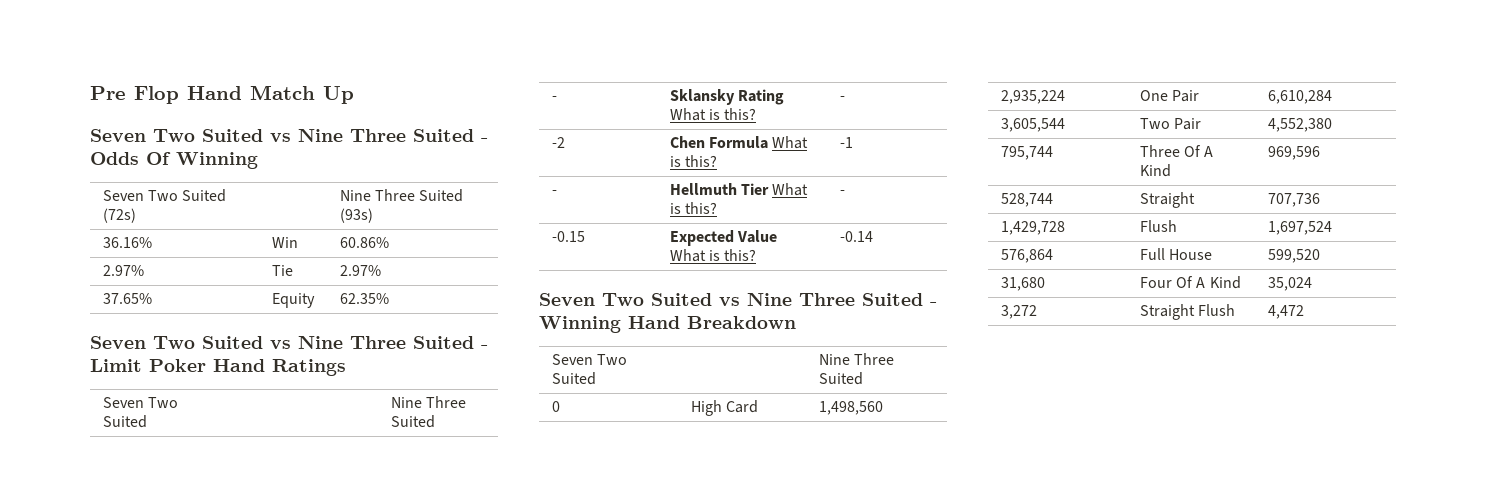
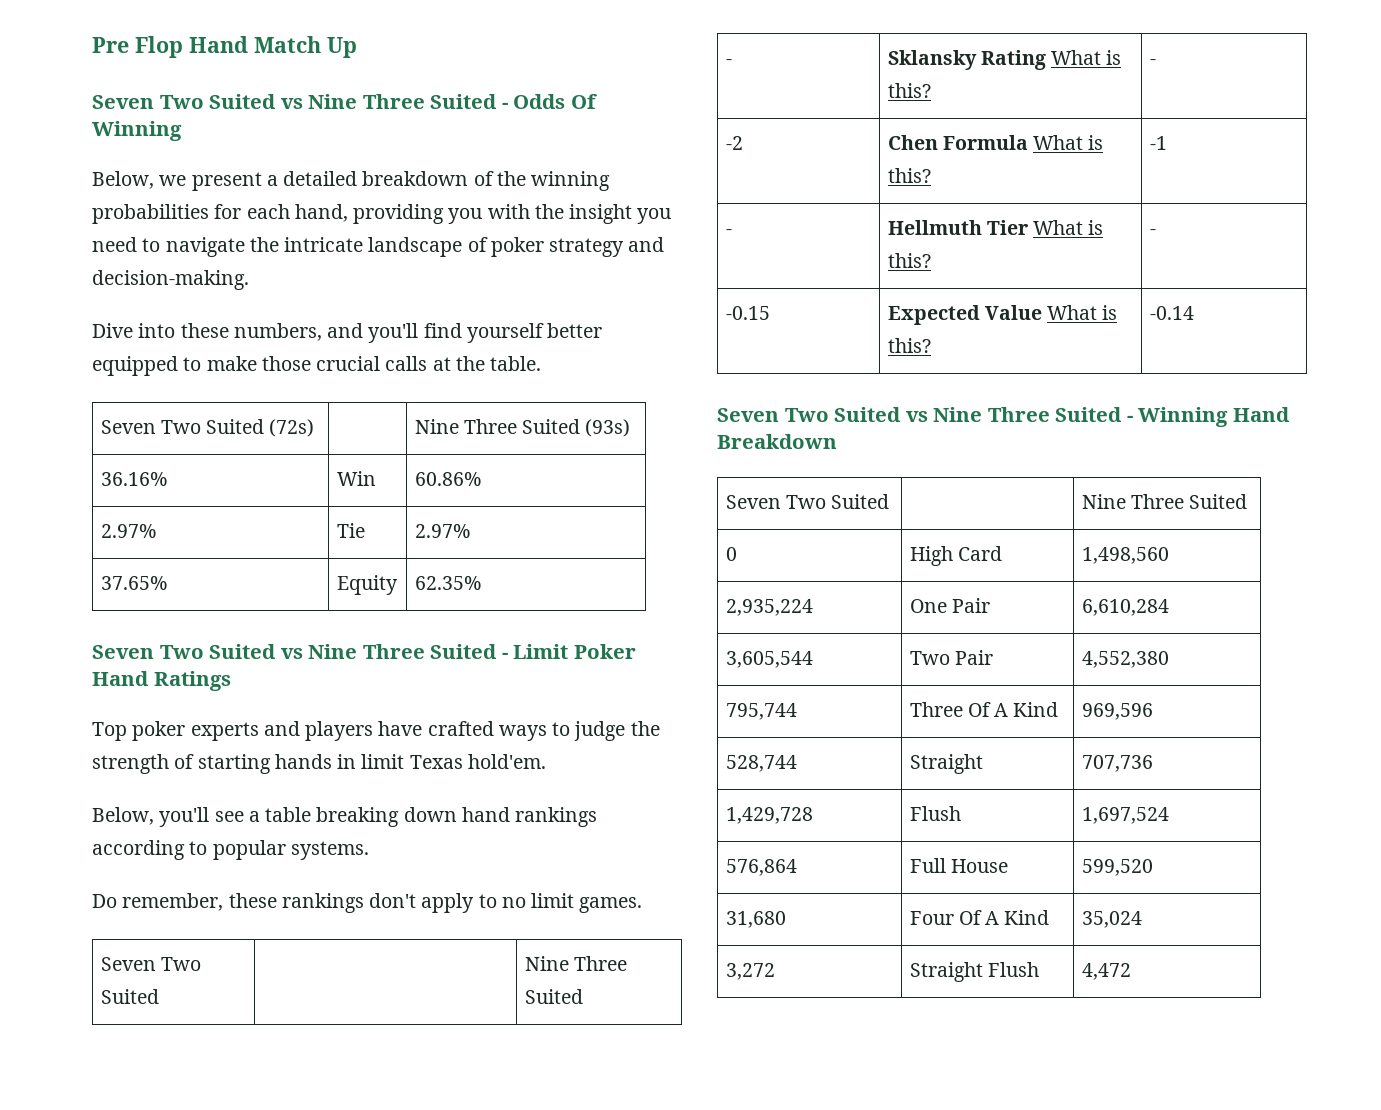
+ Below, we present a detailed breakdown of the winning probabilities for each hand, providing you with the insight you need to navigate the intricate landscape of poker strategy and decision-making.
+ Dive into these numbers, and you'll find yourself better equipped to make those crucial calls at the table.
+ Top poker experts and players have crafted ways to judge the strength of starting hands in limit Texas hold'em.
+ Below, you'll see a table breaking down hand rankings according to popular systems.
+ Do remember, these rankings don't apply to no limit games.

